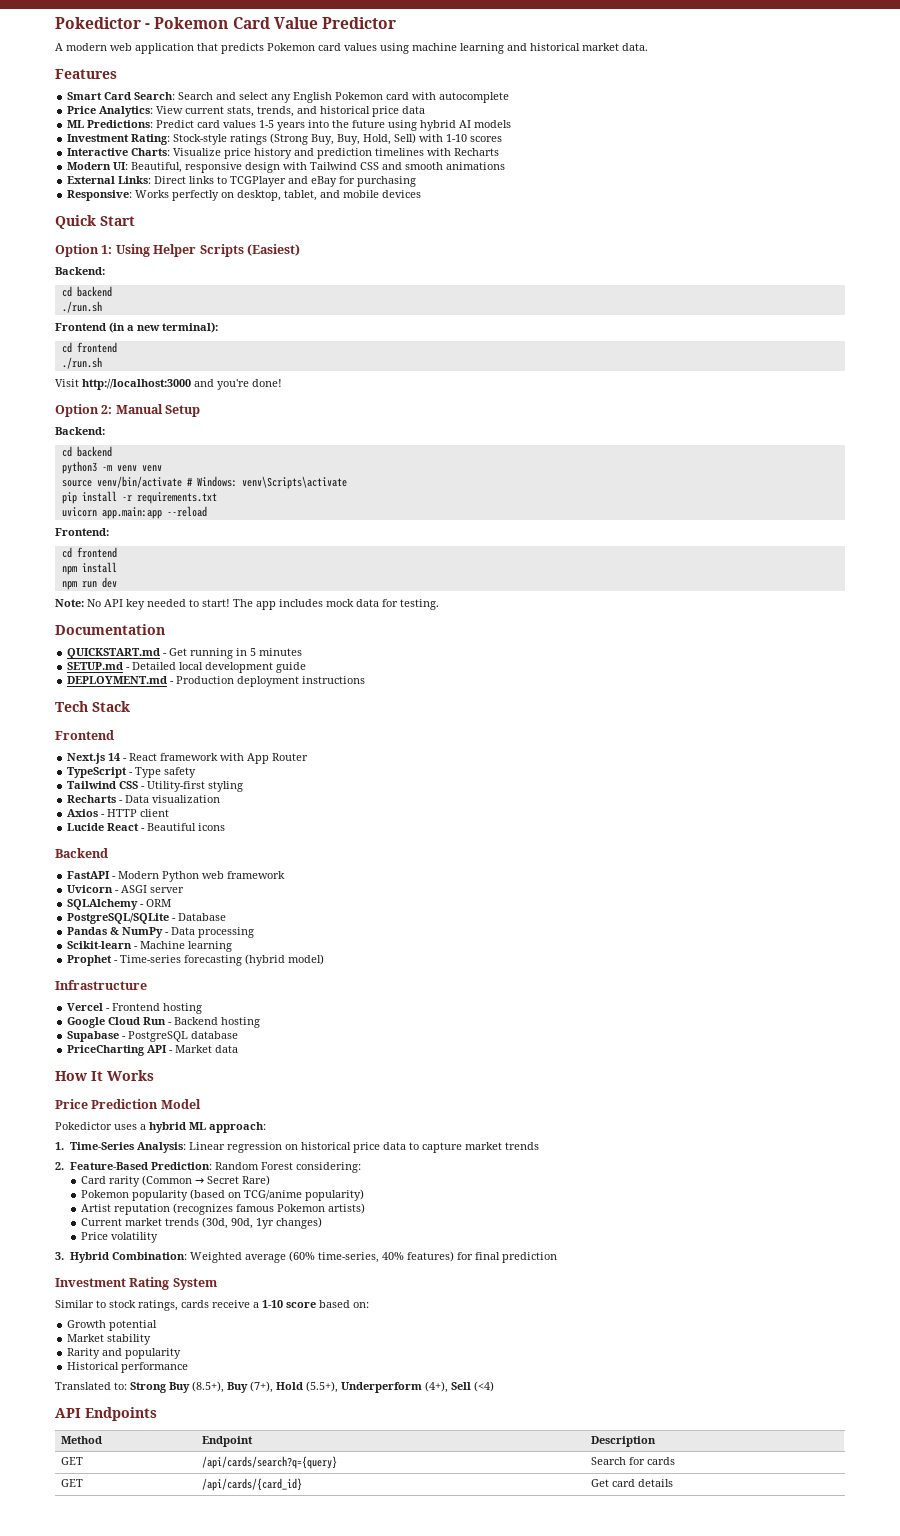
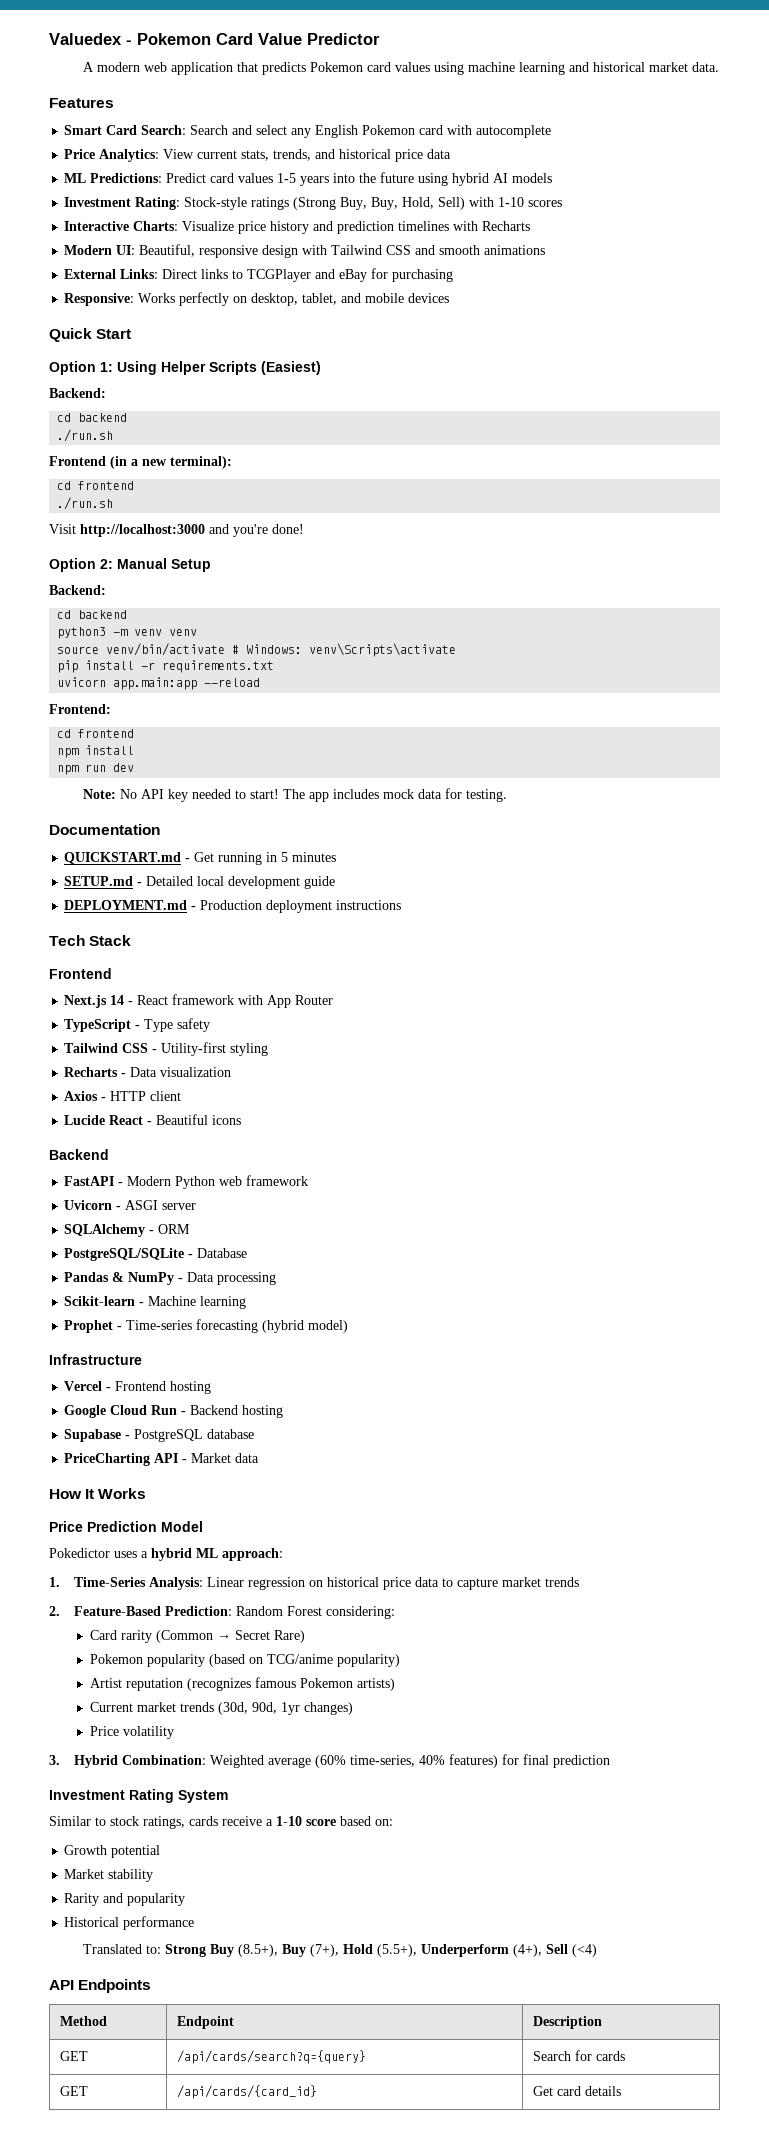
- Pokedictor - Pokemon Card Value Predictor
+ Valuedex - Pokemon Card Value Predictor

